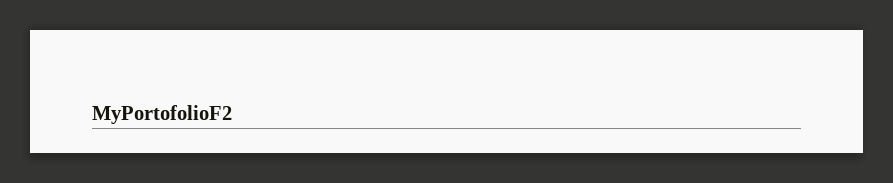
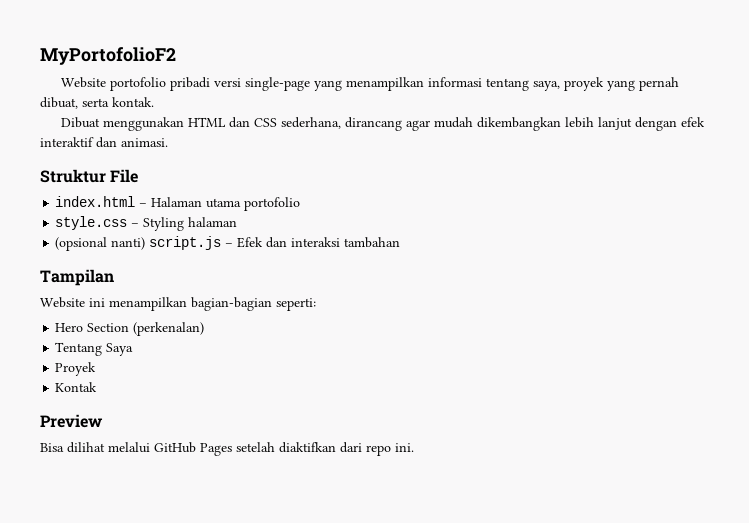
+ Website portofolio pribadi versi single-page yang menampilkan informasi tentang saya, proyek yang pernah dibuat, serta kontak.
+ Dibuat menggunakan HTML dan CSS sederhana, dirancang agar mudah dikembangkan lebih lanjut dengan efek interaktif dan animasi.
+ Struktur File
+ index.html – Halaman utama portofolio
+ style.css – Styling halaman
+ (opsional nanti) script.js – Efek dan interaksi tambahan
+ Tampilan
+ Website ini menampilkan bagian-bagian seperti:
+ Hero Section (perkenalan)
+ Tentang Saya
+ Proyek
+ Kontak
+ Preview
+ Bisa dilihat melalui GitHub Pages setelah diaktifkan dari repo ini.

